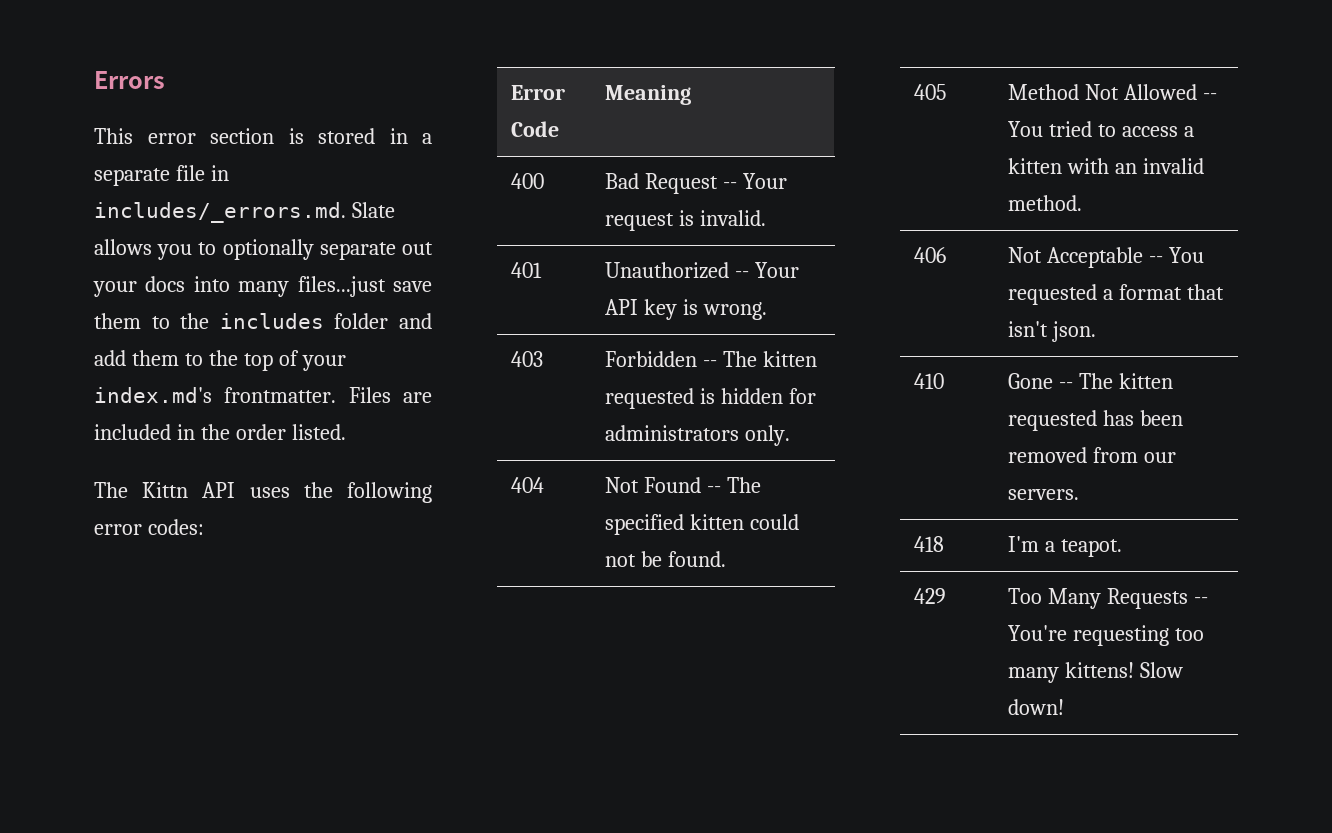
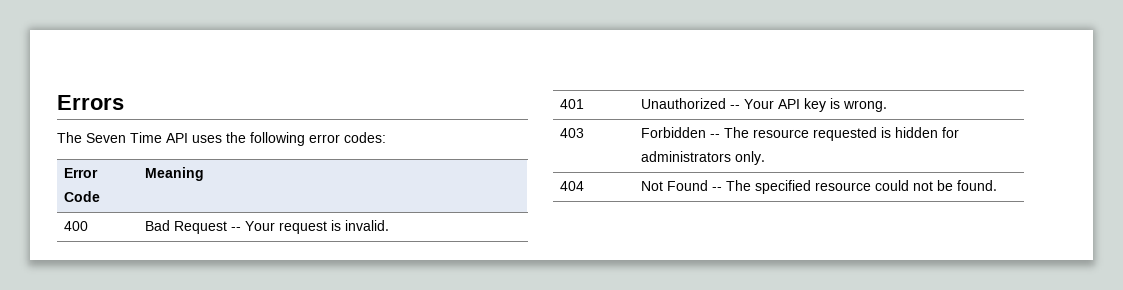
- This error section is stored in a separate file in includes/_errors.md. Slate allows you to optionally separate out your docs into many files...just save them to the includes folder and add them to the top of your index.md's frontmatter. Files are included in the order listed.
- The Kittn API uses the following error codes:
+ The Seven Time API uses the following error codes:
- 403 | Forbidden -- The kitten requested is hidden for administrators only.
+ 403 | Forbidden -- The resource requested is hidden for administrators only.
- 404 | Not Found -- The specified kitten could not be found.
+ 404 | Not Found -- The specified resource could not be found.
- 405 | Method Not Allowed -- You tried to access a kitten with an invalid method.
- 406 | Not Acceptable -- You requested a format that isn't json.
- 410 | Gone -- The kitten requested has been removed from our servers.
- 418 | I'm a teapot.
- 429 | Too Many Requests -- You're requesting too many kittens! Slow down!

